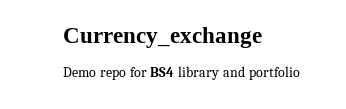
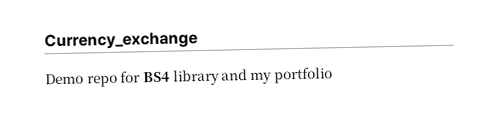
- Demo repo for BS4 library and portfolio
+ Demo repo for BS4 library and my portfolio

